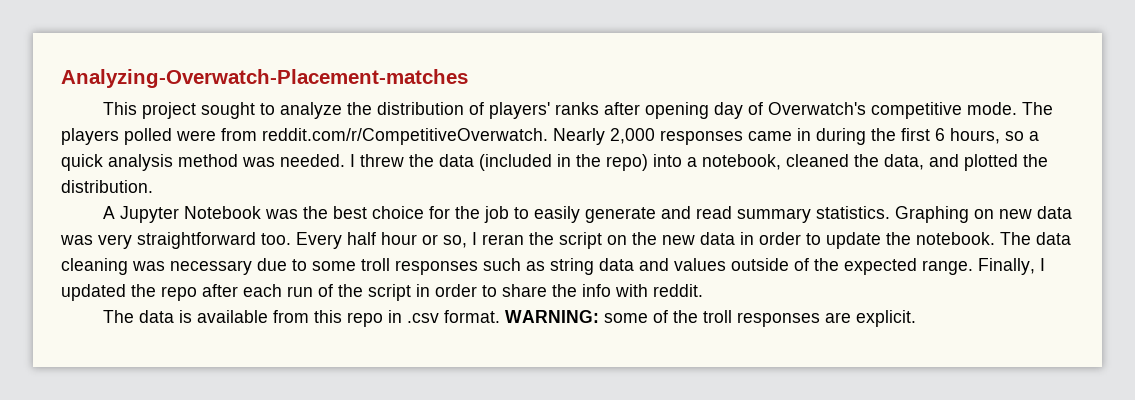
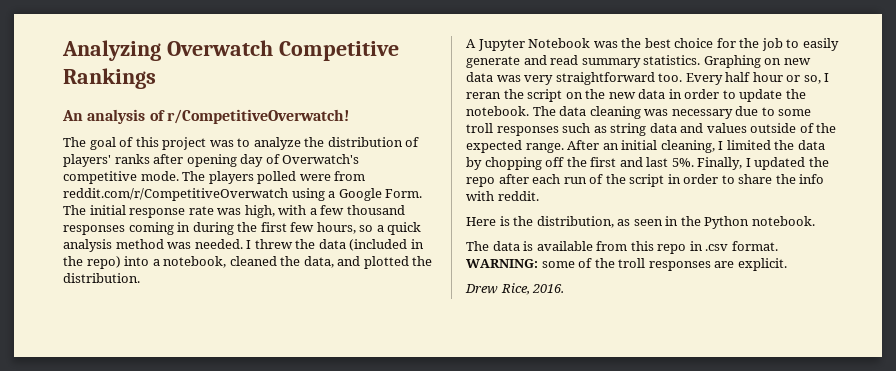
- Analyzing-Overwatch-Placement-matches
- This project sought to analyze the distribution of players' ranks after opening day of Overwatch's competitive mode.
+ Analyzing Overwatch Competitive Rankings
+ An analysis of r/CompetitiveOverwatch!
+ The goal of this project was to analyze the distribution of players' ranks after opening day of Overwatch's competitive mode.
- The players polled were from reddit.com/r/CompetitiveOverwatch. Nearly 2,000 responses came in during the first 6 hours, so a quick analysis method was needed.
+ The players polled were from reddit.com/r/CompetitiveOverwatch using a Google Form. The initial response rate was high, with a few thousand responses coming in during the first few hours, so a quick analysis method was needed.
+ After an initial cleaning, I limited the data by chopping off the first and last 5%.
+ Here is the distribution, as seen in the Python notebook.
+ Drew Rice, 2016.

